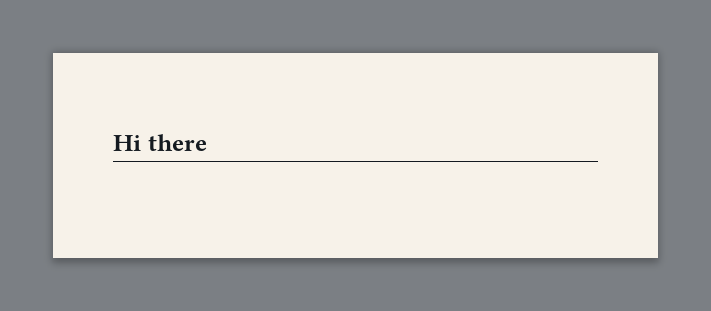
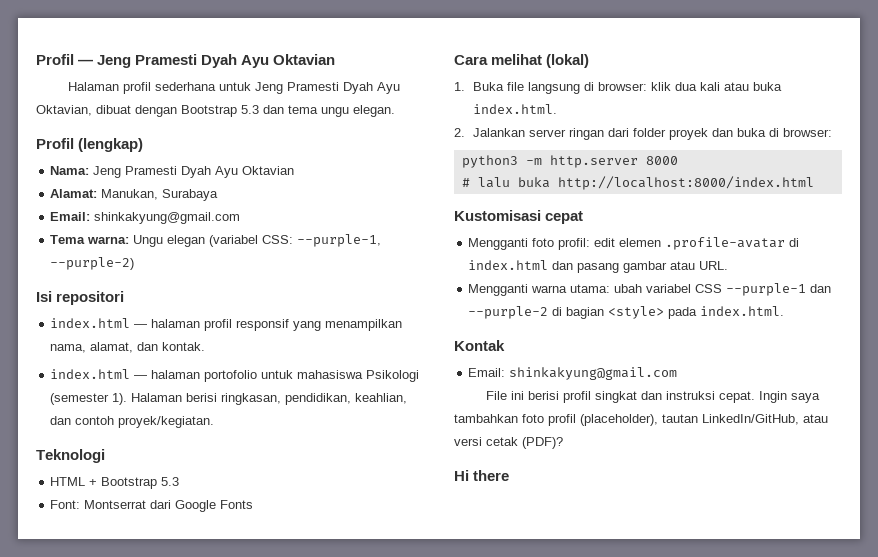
+ Profil — Jeng Pramesti Dyah Ayu Oktavian
+ Halaman profil sederhana untuk Jeng Pramesti Dyah Ayu Oktavian, dibuat dengan Bootstrap 5.3 dan tema ungu elegan.
+ Profil (lengkap)
+ Nama: Jeng Pramesti Dyah Ayu Oktavian
+ Alamat: Manukan, Surabaya
+ Email: shinkakyung@gmail.com
+ Tema warna: Ungu elegan (variabel CSS: --purple-1, --purple-2)
+ Isi repositori
+ index.html — halaman profil responsif yang menampilkan nama, alamat, dan kontak.
+ index.html — halaman portofolio untuk mahasiswa Psikologi (semester 1). Halaman berisi ringkasan, pendidikan, keahlian, dan contoh proyek/kegiatan.
+ Teknologi
+ HTML + Bootstrap 5.3
+ Font: Montserrat dari Google Fonts
+ Cara melihat (lokal)
+ 1. Buka file langsung di browser: klik dua kali atau buka index.html.
+ 2. Jalankan server ringan dari folder proyek dan buka di browser:
+ python3 -m http.server 8000
+ # lalu buka http://localhost:8000/index.html
+ Kustomisasi cepat
+ Mengganti foto profil: edit elemen .profile-avatar di index.html dan pasang gambar atau URL.
+ Mengganti warna utama: ubah variabel CSS --purple-1 dan --purple-2 di bagian <style> pada index.html.
+ Kontak
+ Email: shinkakyung@gmail.com
+ File ini berisi profil singkat dan instruksi cepat. Ingin saya tambahkan foto profil (placeholder), tautan LinkedIn/GitHub, atau versi cetak (PDF)?

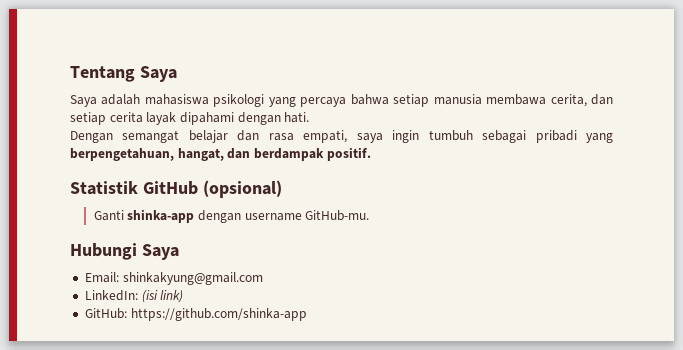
- Profil — Jeng Pramesti Dyah Ayu Oktavian
- Halaman profil sederhana untuk Jeng Pramesti Dyah Ayu Oktavian, dibuat dengan Bootstrap 5.3 dan tema ungu elegan.
- Profil (lengkap)
- Nama: Jeng Pramesti Dyah Ayu Oktavian
- Alamat: Manukan, Surabaya
+ Tentang Saya
+ Saya adalah mahasiswa psikologi yang percaya bahwa setiap manusia membawa cerita, dan setiap cerita layak dipahami dengan hati.
+ Dengan semangat belajar dan rasa empati, saya ingin tumbuh sebagai pribadi yang berpengetahuan, hangat, dan berdampak positif.
+ Statistik GitHub (opsional)
+ Ganti shinka-app dengan username GitHub-mu.
+ Hubungi Saya
  Email: shinkakyung@gmail.com
- Tema warna: Ungu elegan (variabel CSS: --purple-1, --purple-2)
- Isi repositori
- index.html — halaman profil responsif yang menampilkan nama, alamat, dan kontak.
- index.html — halaman portofolio untuk mahasiswa Psikologi (semester 1). Halaman berisi ringkasan, pendidikan, keahlian, dan contoh proyek/kegiatan.
- Teknologi
- HTML + Bootstrap 5.3
- Font: Montserrat dari Google Fonts
- Cara melihat (lokal)
- 1. Buka file langsung di browser: klik dua kali atau buka index.html.
- 2. Jalankan server ringan dari folder proyek dan buka di browser:
- python3 -m http.server 8000
- # lalu buka http://localhost:8000/index.html
- Kustomisasi cepat
- Mengganti foto profil: edit elemen .profile-avatar di index.html dan pasang gambar atau URL.
- Mengganti warna utama: ubah variabel CSS --purple-1 dan --purple-2 di bagian <style> pada index.html.
- Kontak
- Email: shinkakyung@gmail.com
- File ini berisi profil singkat dan instruksi cepat. Ingin saya tambahkan foto profil (placeholder), tautan LinkedIn/GitHub, atau versi cetak (PDF)?
- Hi there
+ LinkedIn: (isi link)
+ GitHub: https://github.com/shinka-app

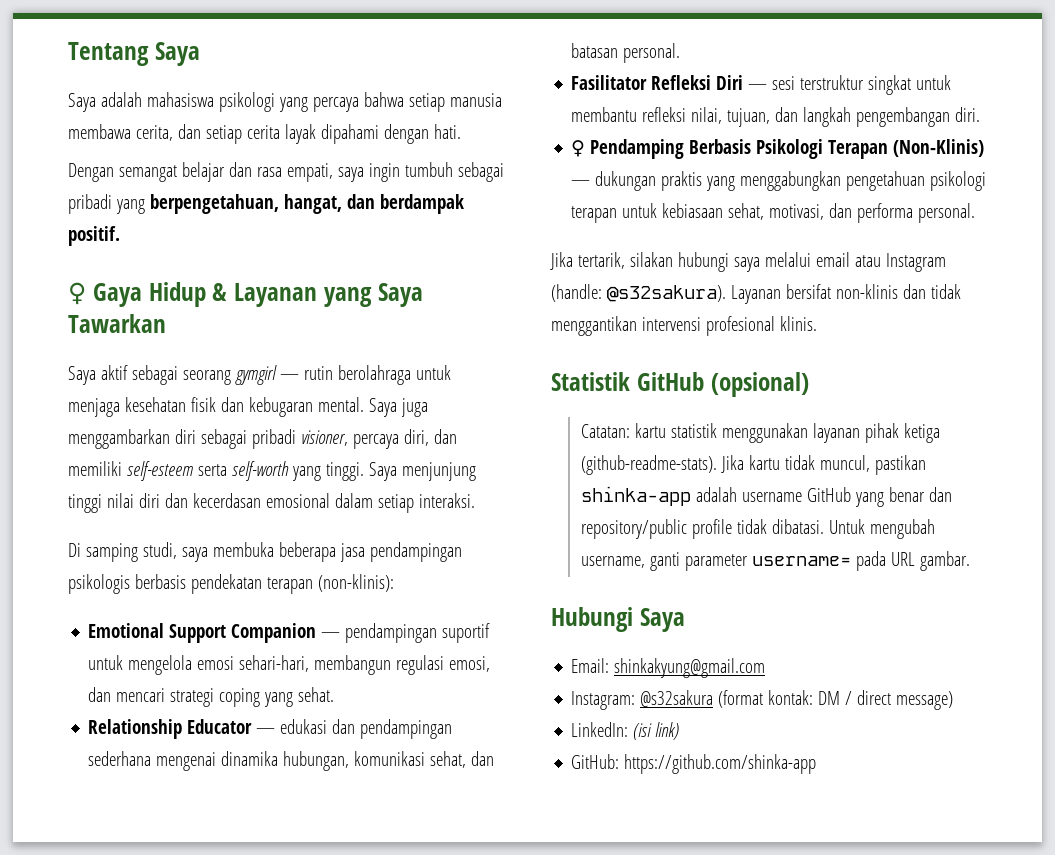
+ ♀ Gaya Hidup & Layanan yang Saya Tawarkan
+ Saya aktif sebagai seorang gymgirl — rutin berolahraga untuk menjaga kesehatan fisik dan kebugaran mental. Saya juga menggambarkan diri sebagai pribadi visioner, percaya diri, dan memiliki self-esteem serta self-worth yang tinggi. Saya menjunjung tinggi nilai diri dan kecerdasan emosional dalam setiap interaksi.
+ Di samping studi, saya membuka beberapa jasa pendampingan psikologis berbasis pendekatan terapan (non-klinis):
+ Emotional Support Companion — pendampingan suportif untuk mengelola emosi sehari-hari, membangun regulasi emosi, dan mencari strategi coping yang sehat.
+ Relationship Educator — edukasi dan pendampingan sederhana mengenai dinamika hubungan, komunikasi sehat, dan batasan personal.
+ Fasilitator Refleksi Diri — sesi terstruktur singkat untuk membantu refleksi nilai, tujuan, dan langkah pengembangan diri.
+ ♀ Pendamping Berbasis Psikologi Terapan (Non-Klinis) — dukungan praktis yang menggabungkan pengetahuan psikologi terapan untuk kebiasaan sehat, motivasi, dan performa personal.
+ Jika tertarik, silakan hubungi saya melalui email atau Instagram (handle: @s32sakura). Layanan bersifat non-klinis dan tidak menggantikan intervensi profesional klinis.
  Statistik GitHub (opsional)
- Ganti shinka-app dengan username GitHub-mu.
+ Catatan: kartu statistik menggunakan layanan pihak ketiga (github-readme-stats). Jika kartu tidak muncul, pastikan shinka-app adalah username GitHub yang benar dan repository/public profile tidak dibatasi. Untuk mengubah username, ganti parameter username= pada URL gambar.
  Hubungi Saya
  Email: shinkakyung@gmail.com
+ Instagram: @s32sakura (format kontak: DM / direct message)

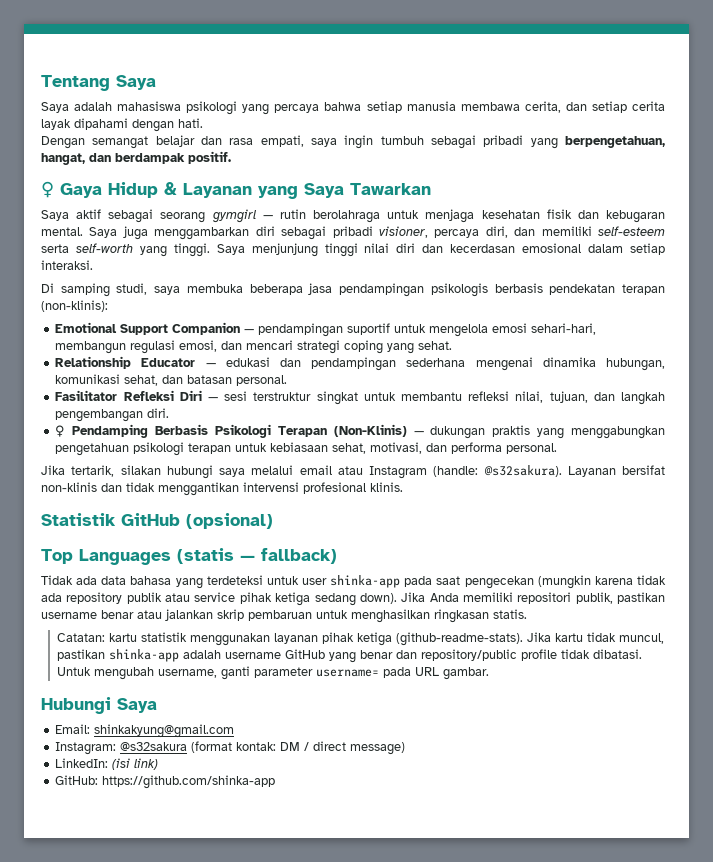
+ Top Languages (statis — fallback)
+ Tidak ada data bahasa yang terdeteksi untuk user shinka-app pada saat pengecekan (mungkin karena tidak ada repository publik atau service pihak ketiga sedang down). Jika Anda memiliki repositori publik, pastikan username benar atau jalankan skrip pembaruan untuk menghasilkan ringkasan statis.

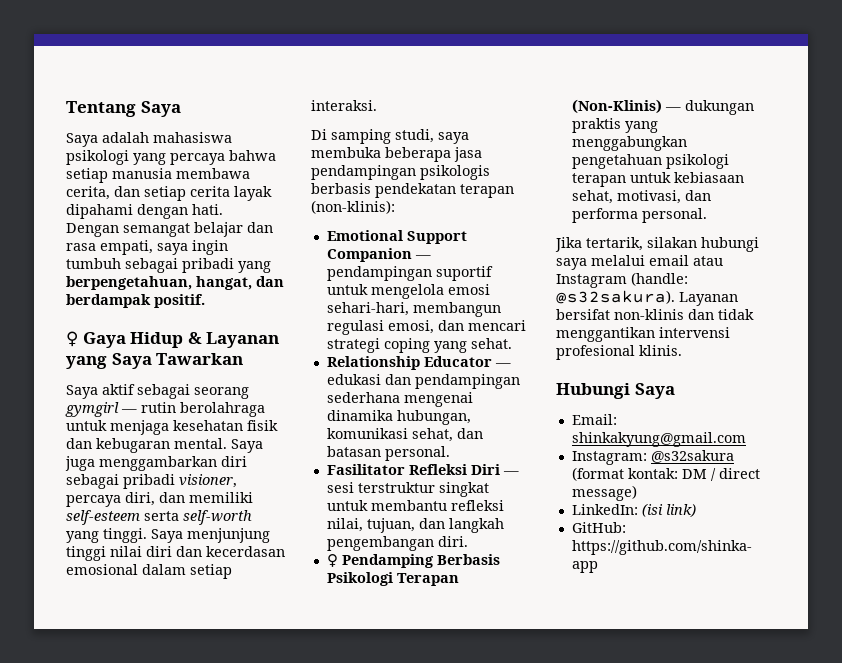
- Statistik GitHub (opsional)
- Top Languages (statis — fallback)
- Tidak ada data bahasa yang terdeteksi untuk user shinka-app pada saat pengecekan (mungkin karena tidak ada repository publik atau service pihak ketiga sedang down). Jika Anda memiliki repositori publik, pastikan username benar atau jalankan skrip pembaruan untuk menghasilkan ringkasan statis.
- Catatan: kartu statistik menggunakan layanan pihak ketiga (github-readme-stats). Jika kartu tidak muncul, pastikan shinka-app adalah username GitHub yang benar dan repository/public profile tidak dibatasi. Untuk mengubah username, ganti parameter username= pada URL gambar.

